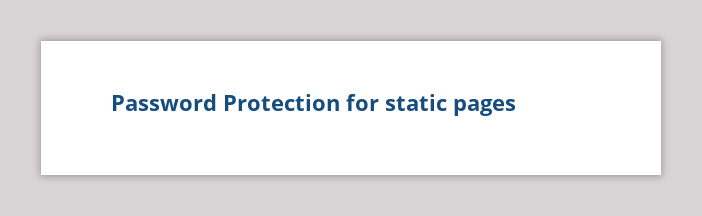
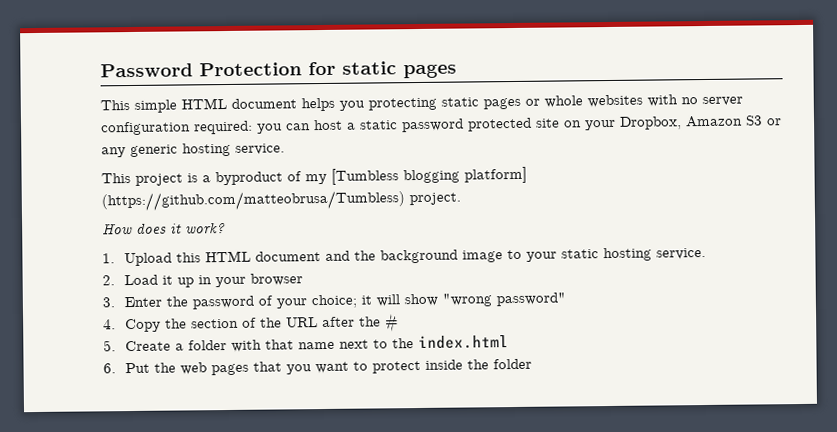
+ This simple HTML document helps you protecting static pages or whole websites with no server configuration required: you can host a static password protected site on your Dropbox, Amazon S3 or any generic hosting service.
+ This project is a byproduct of my [Tumbless blogging platform] (https://github.com/matteobrusa/Tumbless) project.
+ How does it work?
+ 1. Upload this HTML document and the background image to your static hosting service.
+ 2. Load it up in your browser
+ 3. Enter the password of your choice; it will show "wrong password"
+ 4. Copy the section of the URL after the #
+ 5. Create a folder with that name next to the index.html
+ 6. Put the web pages that you want to protect inside the folder

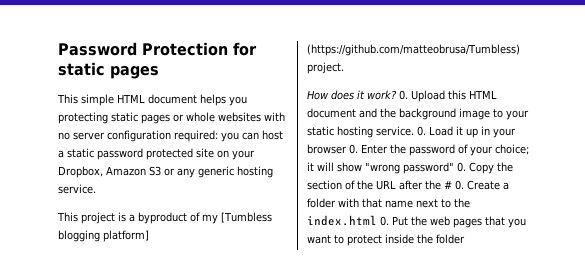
- How does it work?
- 1. Upload this HTML document and the background image to your static hosting service.
- 2. Load it up in your browser
- 3. Enter the password of your choice;
+ How does it work? 0. Upload this HTML document and the background image to your static hosting service. 0. Load it up in your browser 0. Enter the password of your choice;
- it will show "wrong password"
- 4. Copy the section of the URL after the #
- 5. Create a folder with that name next to the index.html
- 6. Put the web pages that you want to protect inside the folder
+ it will show "wrong password" 0. Copy the section of the URL after the # 0. Create a folder with that name next to the index.html 0. Put the web pages that you want to protect inside the folder

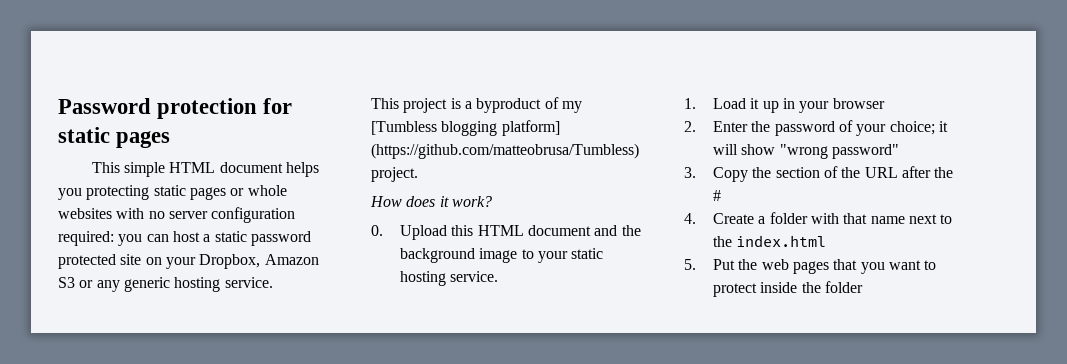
- Password Protection for static pages
+ Password protection for static pages
- How does it work? 0. Upload this HTML document and the background image to your static hosting service. 0. Load it up in your browser 0. Enter the password of your choice;
+ How does it work?
+ 0. Upload this HTML document and the background image to your static hosting service.
+ 1. Load it up in your browser
+ 2. Enter the password of your choice;
- it will show "wrong password" 0. Copy the section of the URL after the # 0. Create a folder with that name next to the index.html 0. Put the web pages that you want to protect inside the folder
+ it will show "wrong password"
+ 3. Copy the section of the URL after the #
+ 4. Create a folder with that name next to the index.html
+ 5. Put the web pages that you want to protect inside the folder

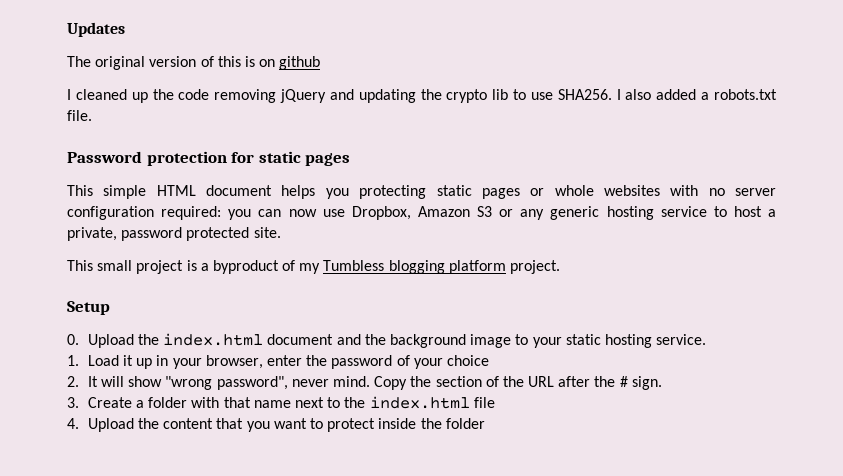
+ Updates
+ The original version of this is on github
+ I cleaned up the code removing jQuery and updating the crypto lib to use SHA256. I also added a robots.txt file.
- This simple HTML document helps you protecting static pages or whole websites with no server configuration required: you can host a static password protected site on your Dropbox, Amazon S3 or any generic hosting service.
- This project is a byproduct of my [Tumbless blogging platform] (https://github.com/matteobrusa/Tumbless) project.
- How does it work?
+ This simple HTML document helps you protecting static pages or whole websites with no server configuration required: you can now use Dropbox, Amazon S3 or any generic hosting service to host a private, password protected site.
+ This small project is a byproduct of my Tumbless blogging platform project.
+ Setup
- 0. Upload this HTML document and the background image to your static hosting service.
+ 0. Upload the index.html document and the background image to your static hosting service.
- 1. Load it up in your browser
- 2. Enter the password of your choice; it will show "wrong password"
- 3. Copy the section of the URL after the #
- 4. Create a folder with that name next to the index.html
- 5. Put the web pages that you want to protect inside the folder
+ 1. Load it up in your browser, enter the password of your choice
+ 2. It will show "wrong password", never mind. Copy the section of the URL after the # sign.
+ 3. Create a folder with that name next to the index.html file
+ 4. Upload the content that you want to protect inside the folder

